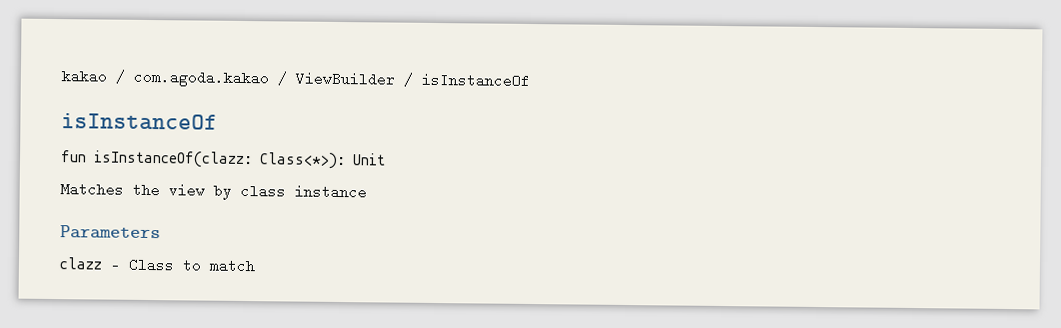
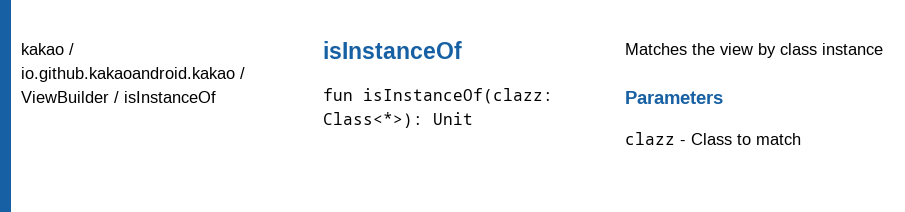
- kakao / com.agoda.kakao / ViewBuilder / isInstanceOf
+ kakao / io.github.kakaoandroid.kakao / ViewBuilder / isInstanceOf

